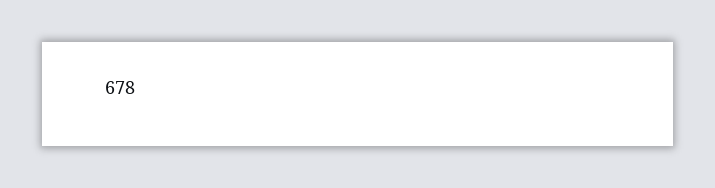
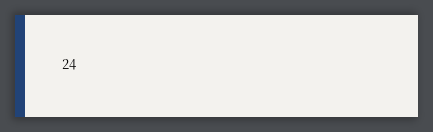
- 678
+ 24

